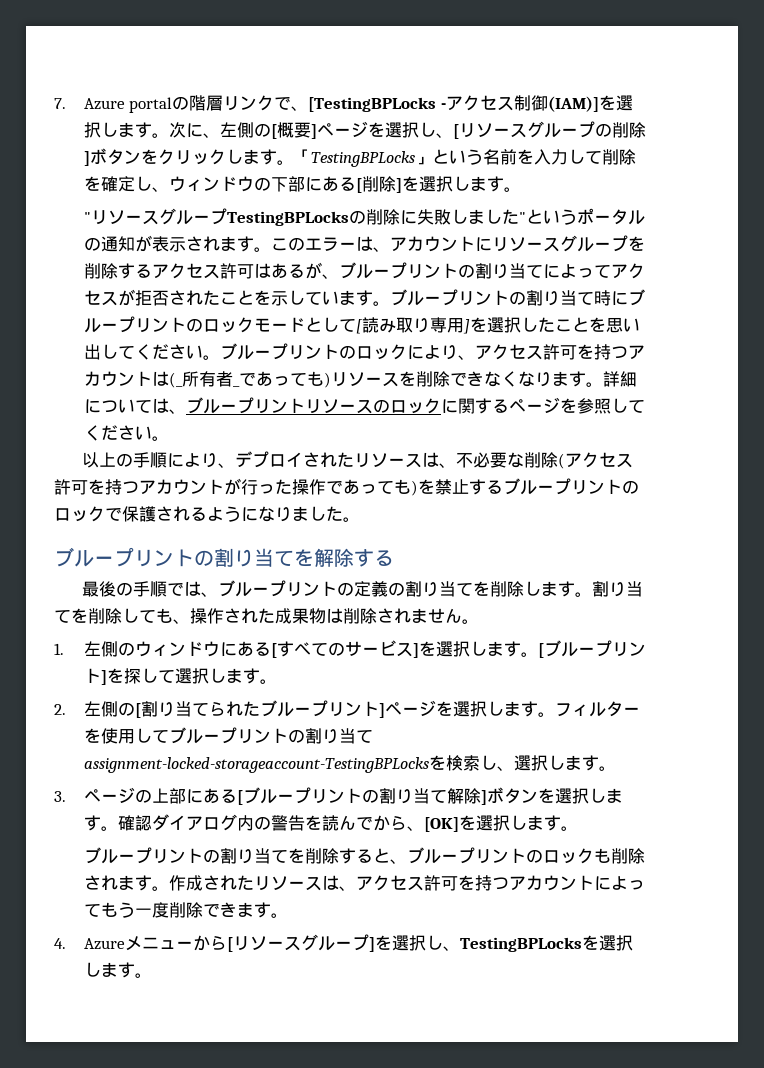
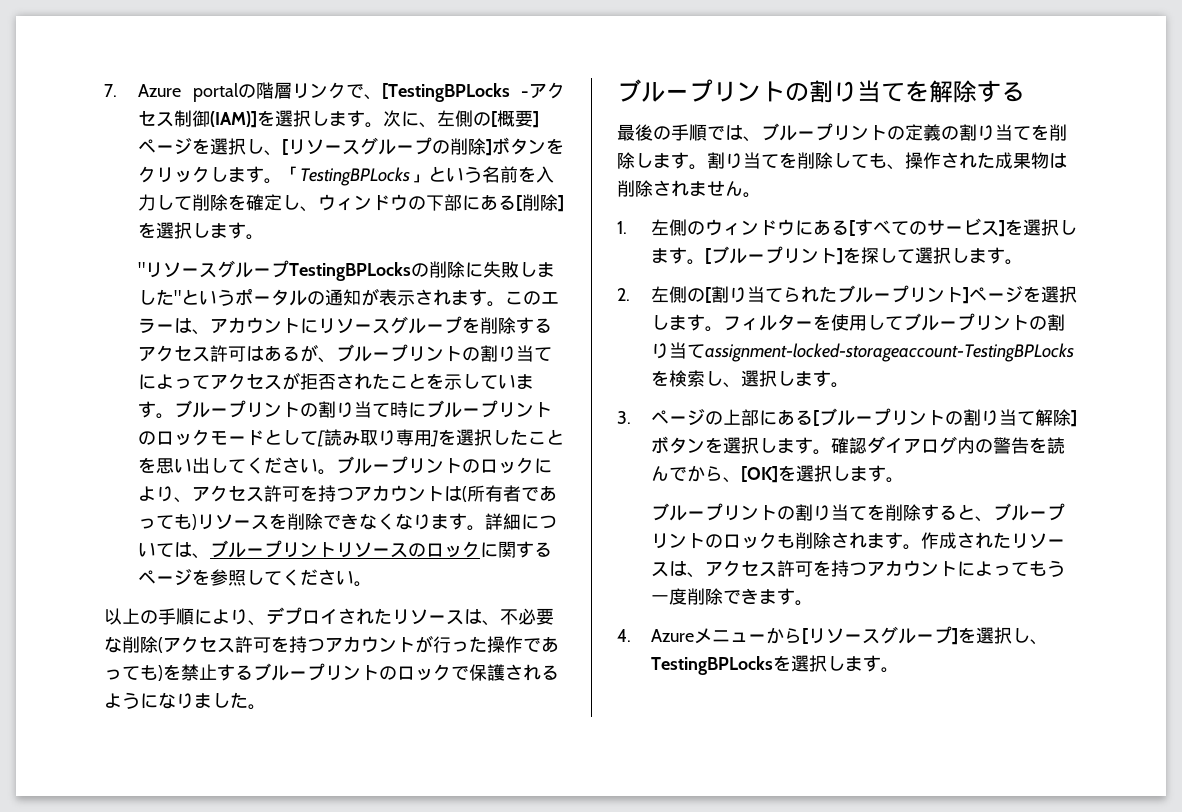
- ブループリントのロックにより、アクセス許可を持つアカウントは(_所有者_であっても)リソースを削除できなくなります。
+ ブループリントのロックにより、アクセス許可を持つアカウントは(所有者であっても)リソースを削除できなくなります。

